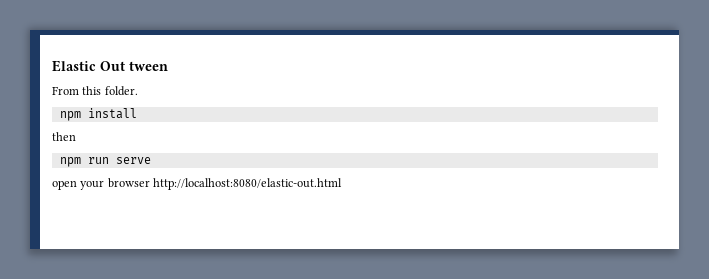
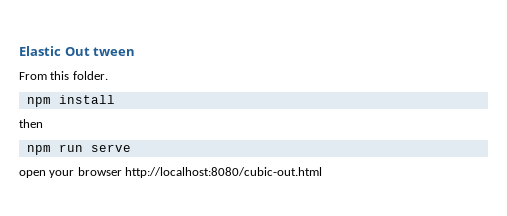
- open your browser http://localhost:8080/elastic-out.html
+ open your browser http://localhost:8080/cubic-out.html

